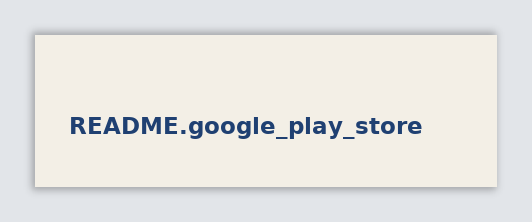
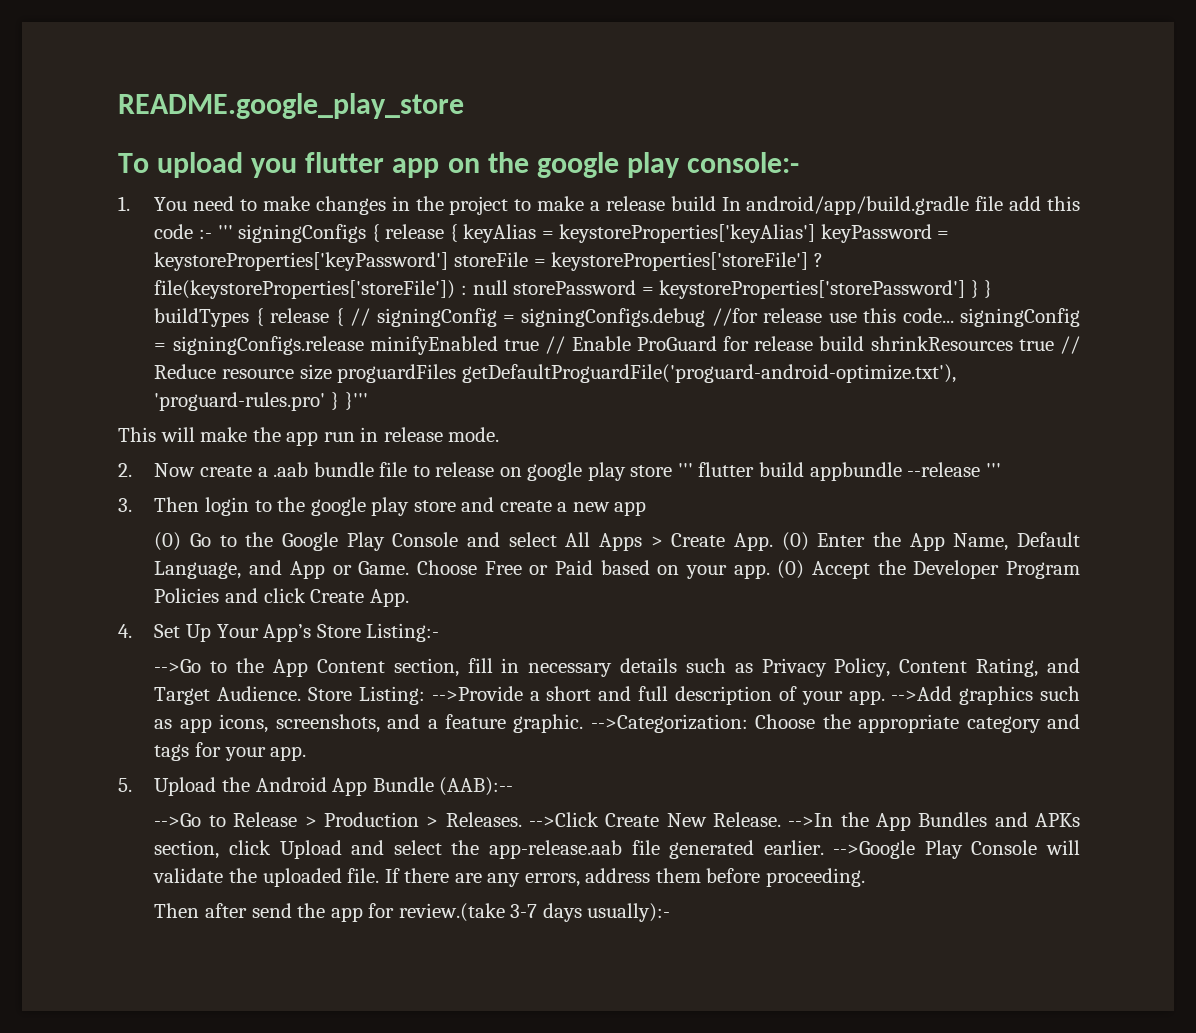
+ To upload you flutter app on the google play console:-
+ 1. You need to make changes in the project to make a release build In android/app/build.gradle file add this code :- ''' signingConfigs { release { keyAlias = keystoreProperties['keyAlias'] keyPassword = keystoreProperties['keyPassword'] storeFile = keystoreProperties['storeFile'] ? file(keystoreProperties['storeFile']) : null storePassword = keystoreProperties['storePassword'] } } buildTypes { release { // signingConfig = signingConfigs.debug //for release use this code... signingConfig = signingConfigs.release minifyEnabled true // Enable ProGuard for release build shrinkResources true // Reduce resource size proguardFiles getDefaultProguardFile('proguard-android-optimize.txt'), 'proguard-rules.pro' } }'''
+ This will make the app run in release mode.
+ 2. Now create a .aab bundle file to release on google play store ''' flutter build appbundle --release '''
+ 3. Then login to the google play store and create a new app
+ (0) Go to the Google Play Console and select All Apps > Create App. (0) Enter the App Name, Default Language, and App or Game. Choose Free or Paid based on your app. (0) Accept the Developer Program Policies and click Create App.
+ 4. Set Up Your App’s Store Listing:-
+ -->Go to the App Content section, fill in necessary details such as Privacy Policy, Content Rating, and Target Audience. Store Listing: -->Provide a short and full description of your app. -->Add graphics such as app icons, screenshots, and a feature graphic. -->Categorization: Choose the appropriate category and tags for your app.
+ 5. Upload the Android App Bundle (AAB):--
+ -->Go to Release > Production > Releases. -->Click Create New Release. -->In the App Bundles and APKs section, click Upload and select the app-release.aab file generated earlier. -->Google Play Console will validate the uploaded file. If there are any errors, address them before proceeding.
+ Then after send the app for review.(take 3-7 days usually):-

